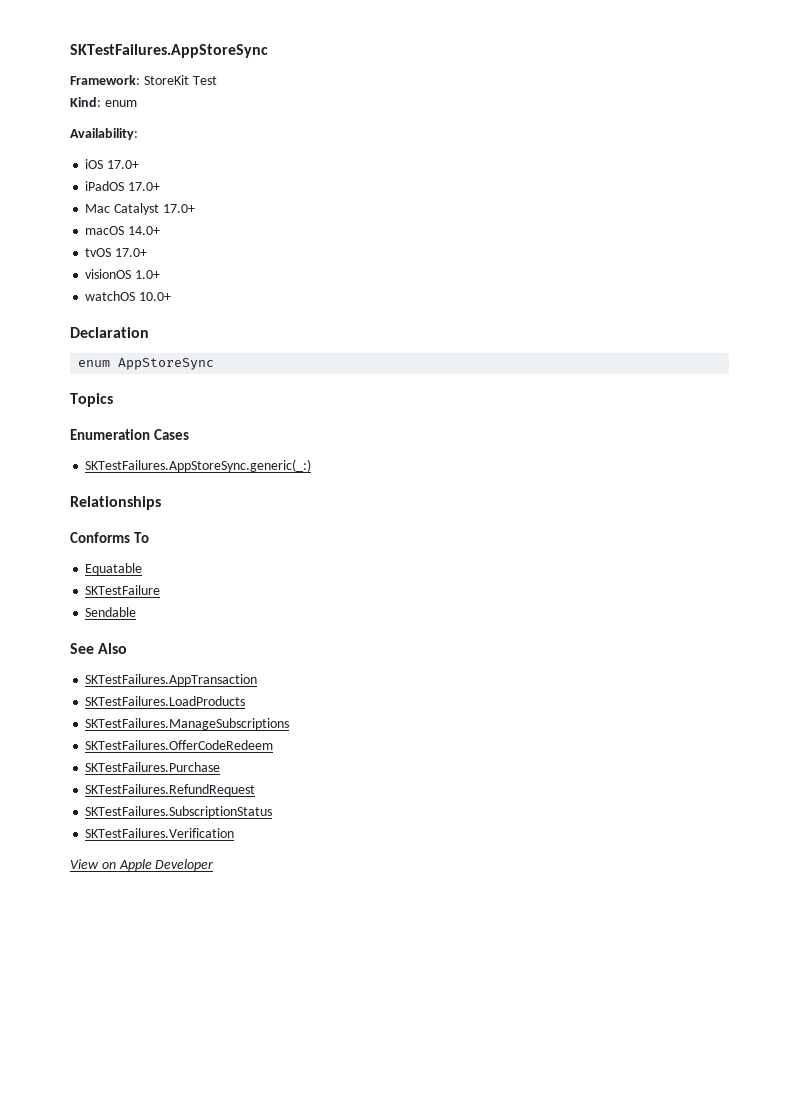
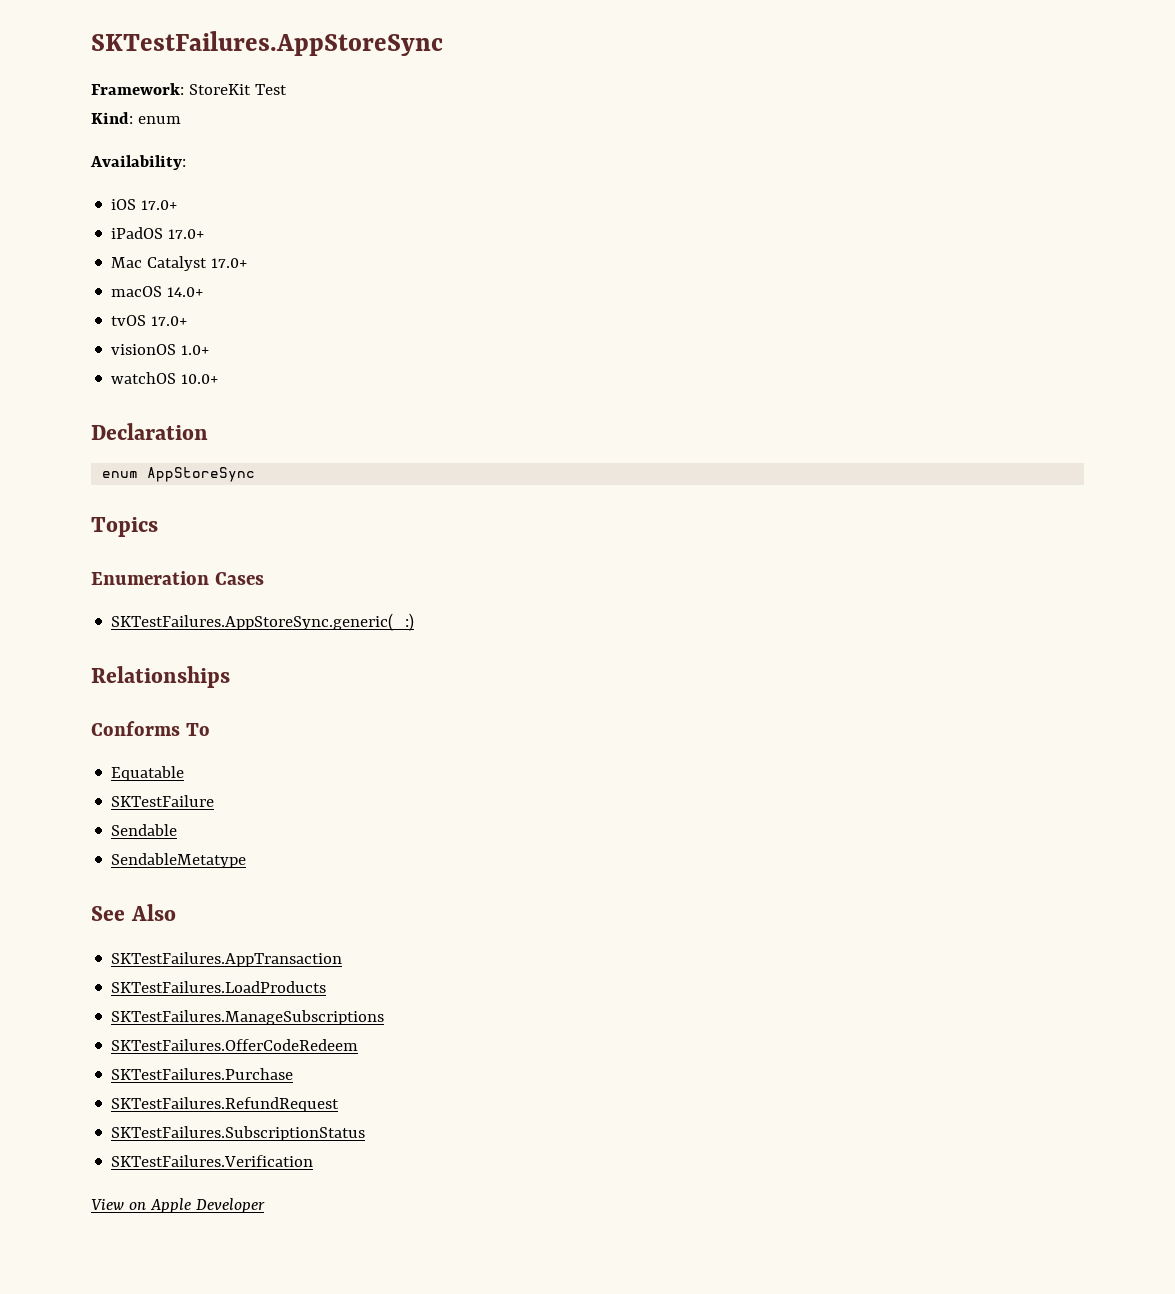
+ SendableMetatype

